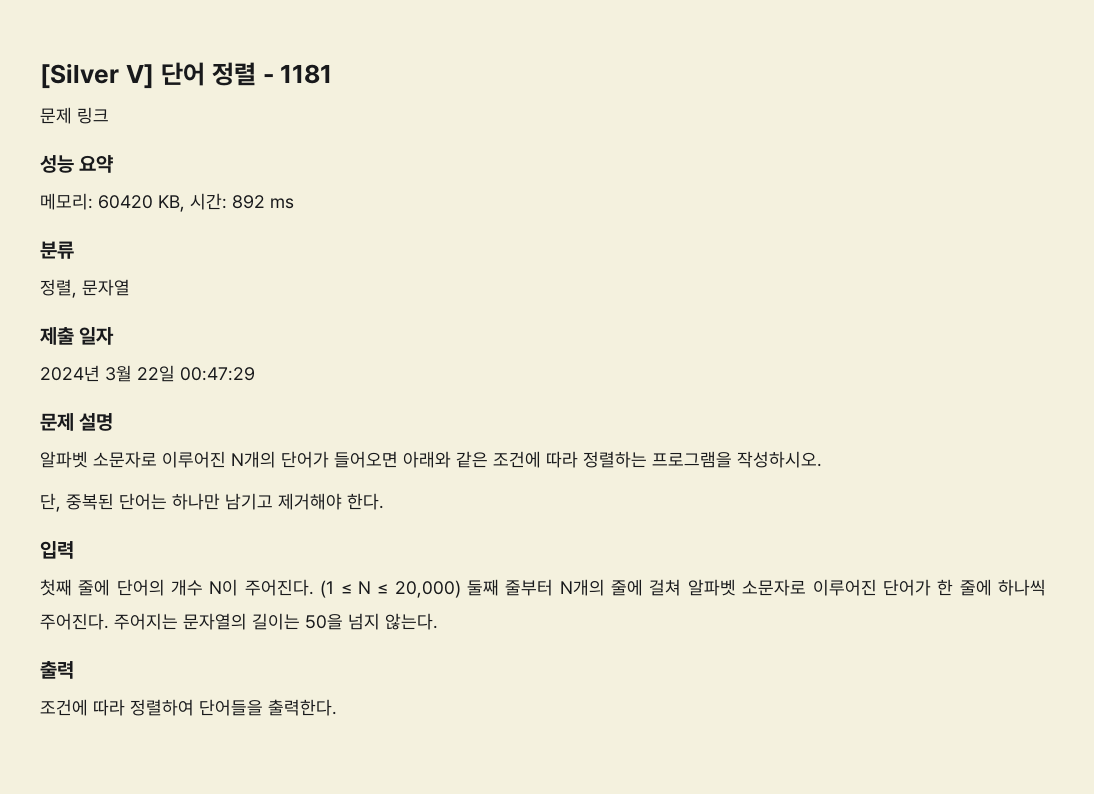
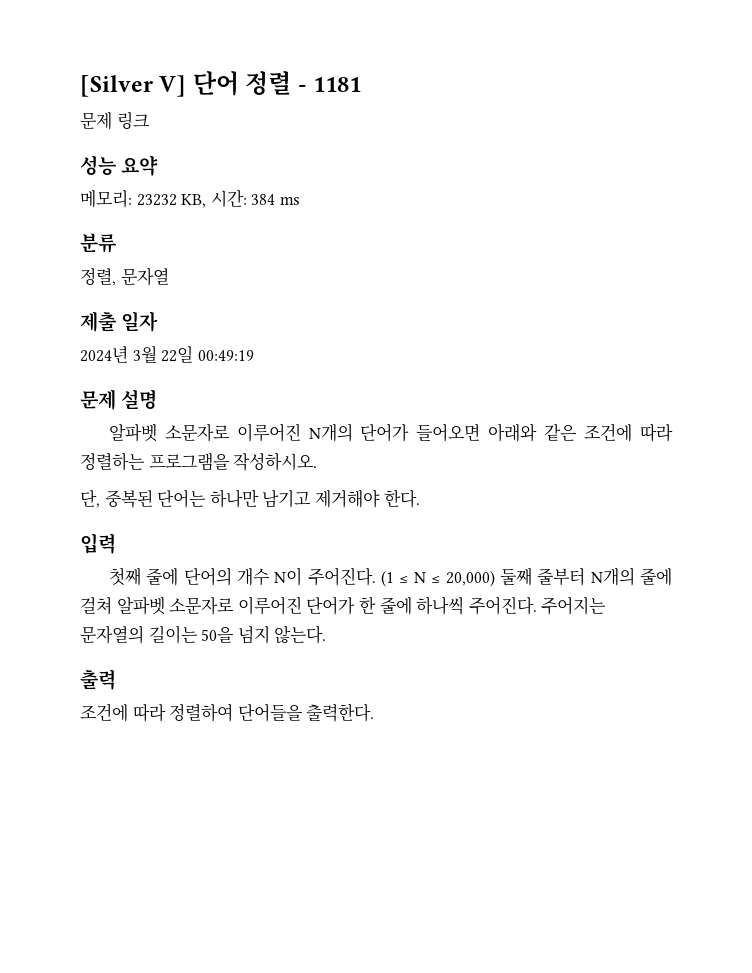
- 메모리: 60420 KB, 시간: 892 ms
+ 메모리: 23232 KB, 시간: 384 ms
- 2024년 3월 22일 00:47:29
+ 2024년 3월 22일 00:49:19

